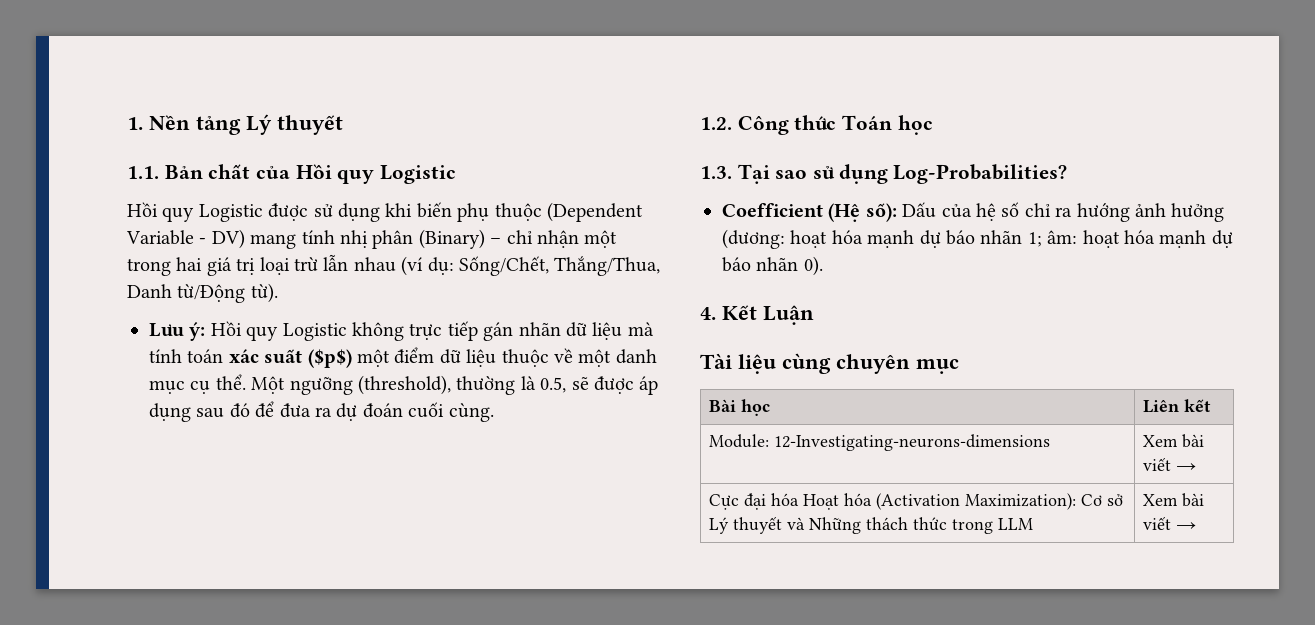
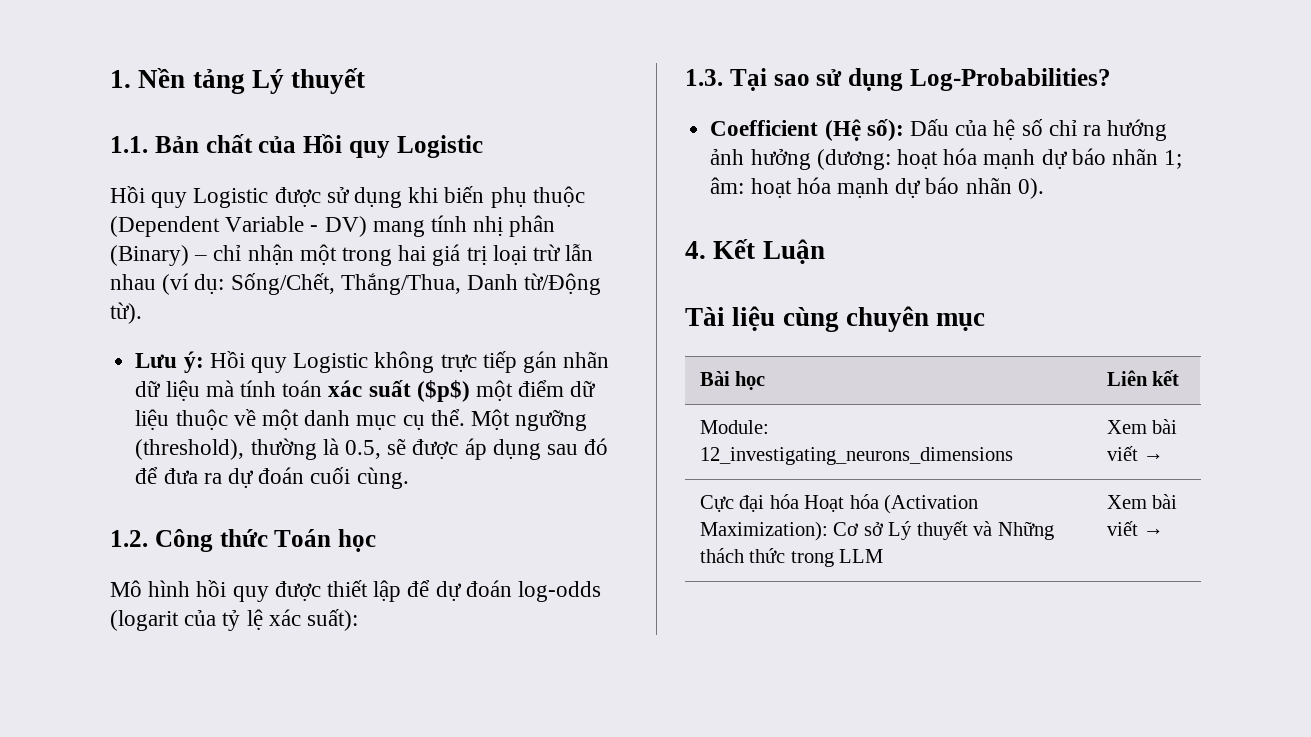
+ Mô hình hồi quy được thiết lập để dự đoán log-odds (logarit của tỷ lệ xác suất):
- Module: 12-Investigating-neurons-dimensions | Xem bài viết →
+ Module: 12_investigating_neurons_dimensions | Xem bài viết →

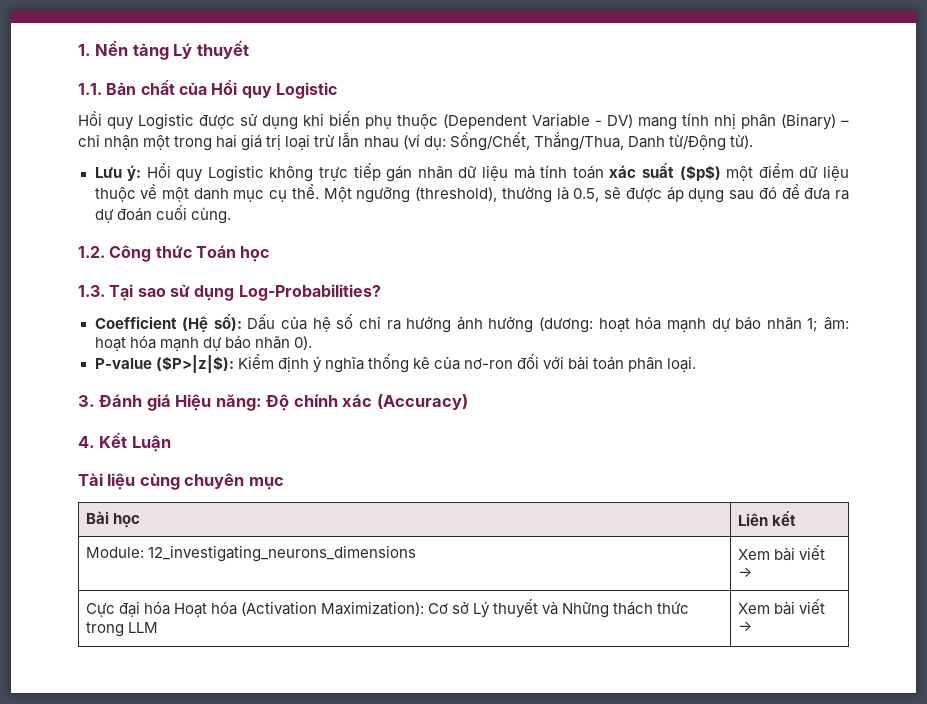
- Mô hình hồi quy được thiết lập để dự đoán log-odds (logarit của tỷ lệ xác suất):
+ P-value ($P>|z|$): Kiểm định ý nghĩa thống kê của nơ-ron đối với bài toán phân loại.
+ 3. Đánh giá Hiệu năng: Độ chính xác (Accuracy)

